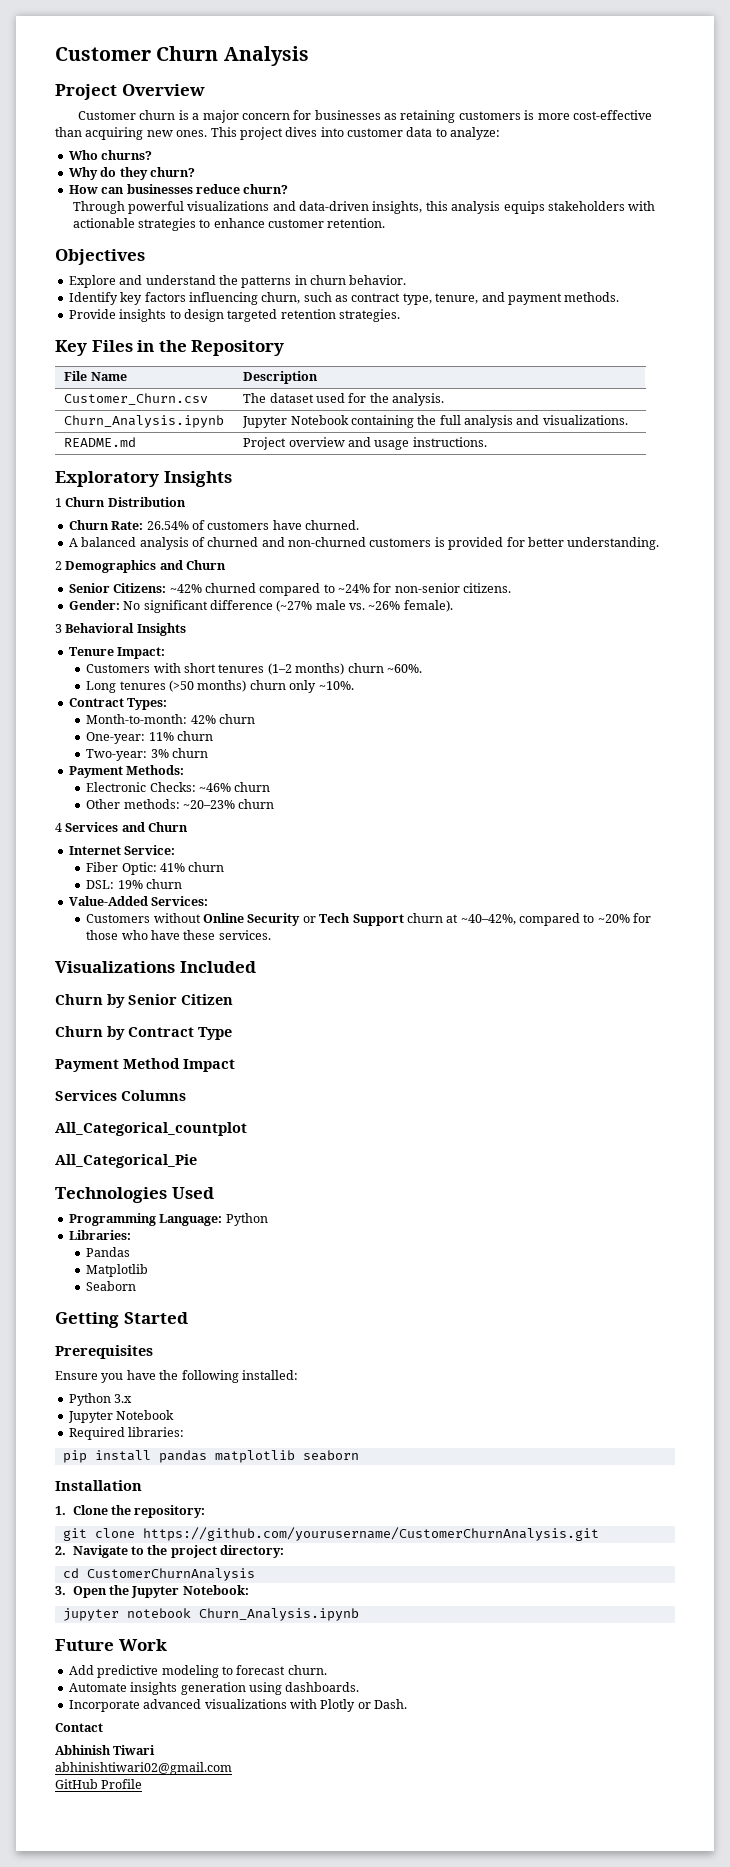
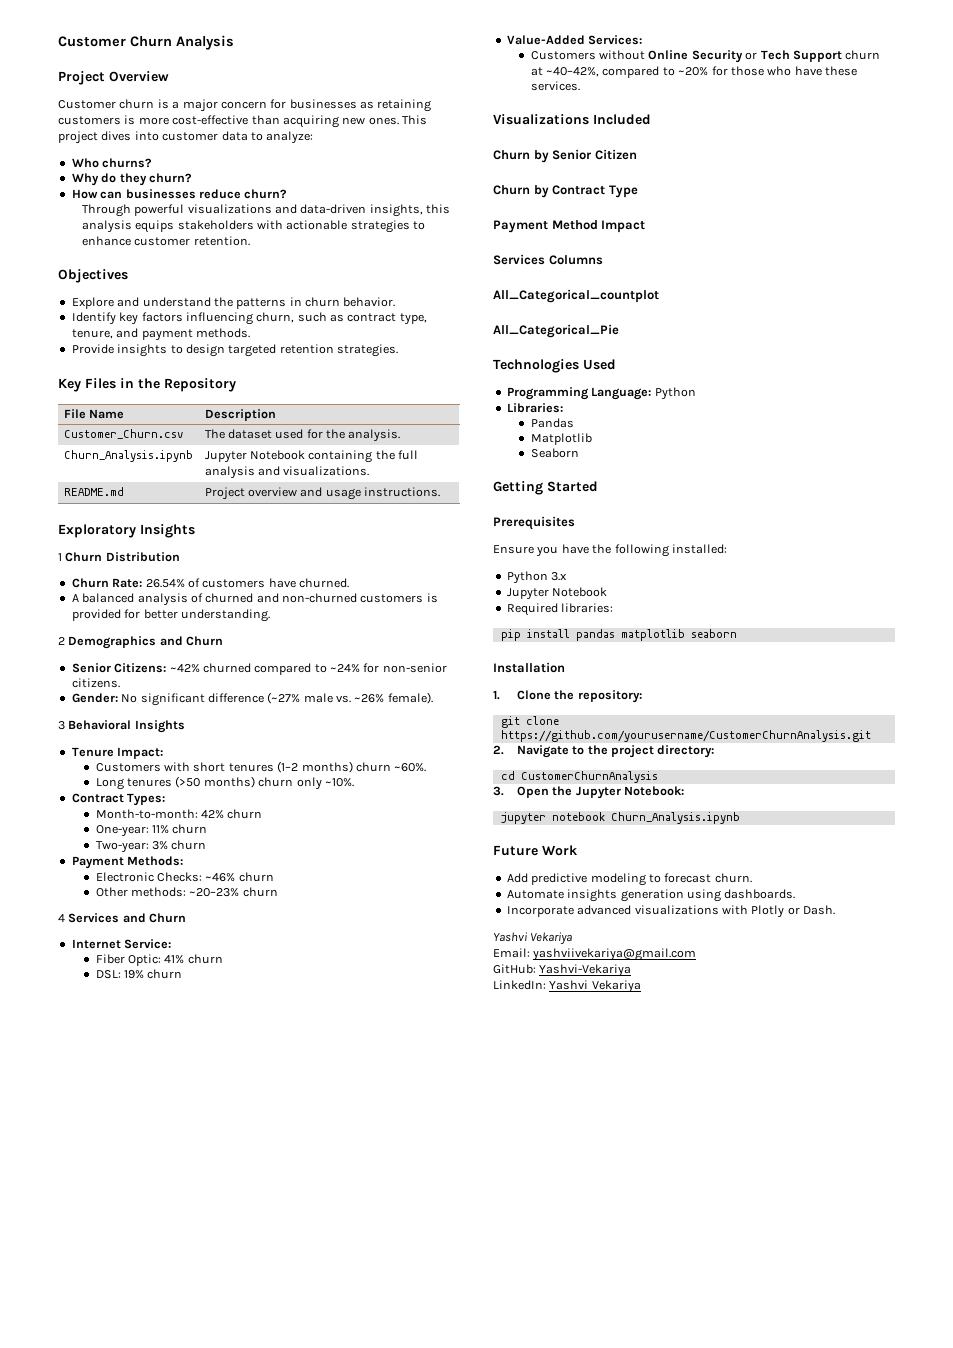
  Incorporate advanced visualizations with Plotly or Dash.
- Contact
- Abhinish Tiwari
- abhinishtiwari02@gmail.com
- GitHub Profile
+ Yashvi Vekariya
+ Email: yashviivekariya@gmail.com
+ GitHub: Yashvi-Vekariya
+ LinkedIn: Yashvi Vekariya

